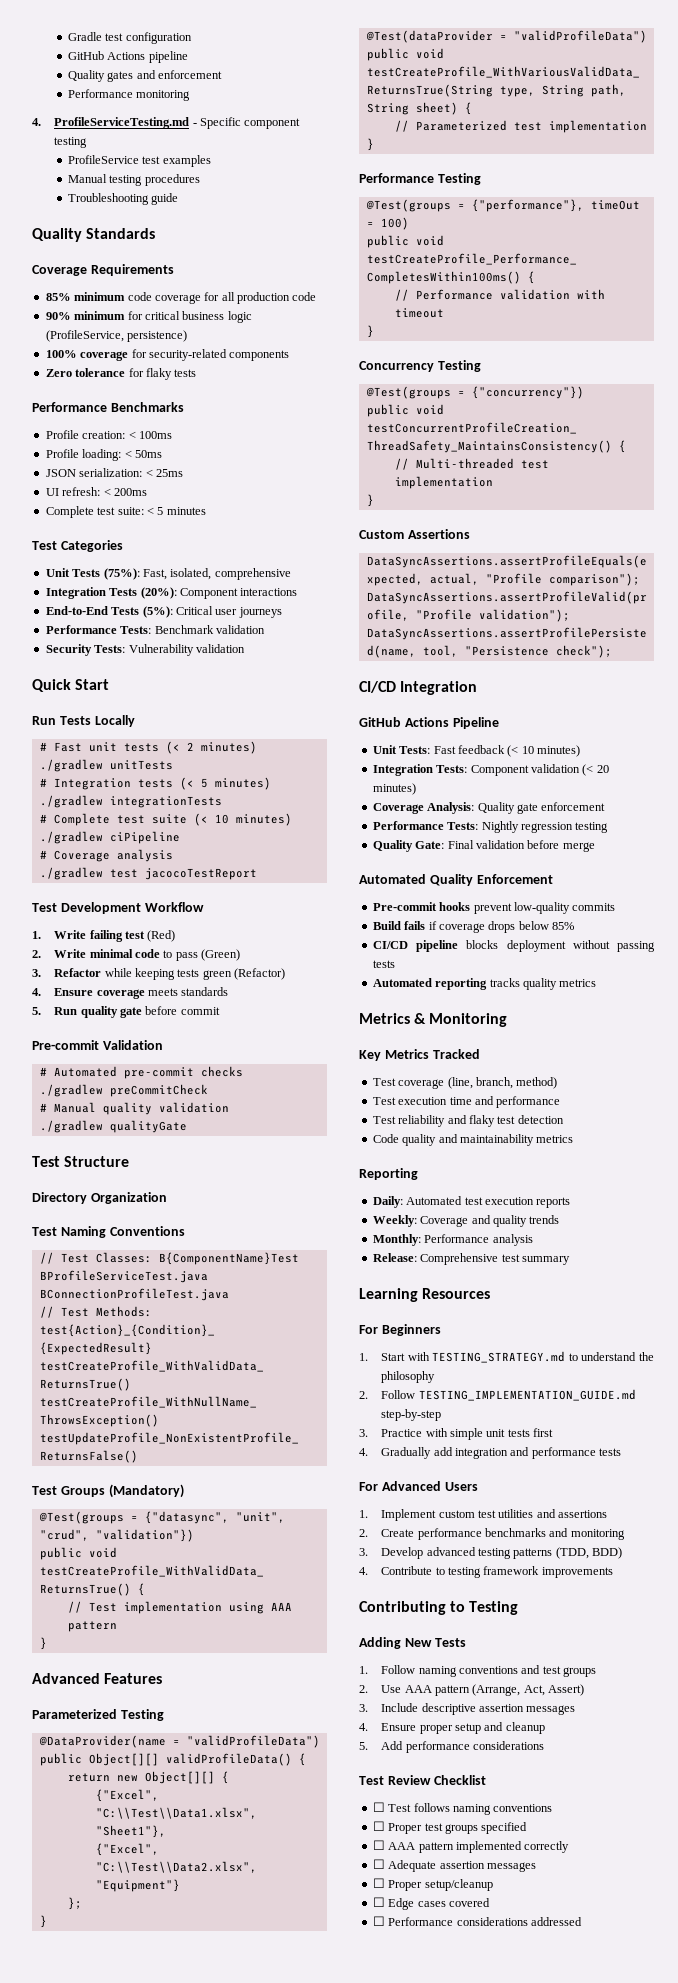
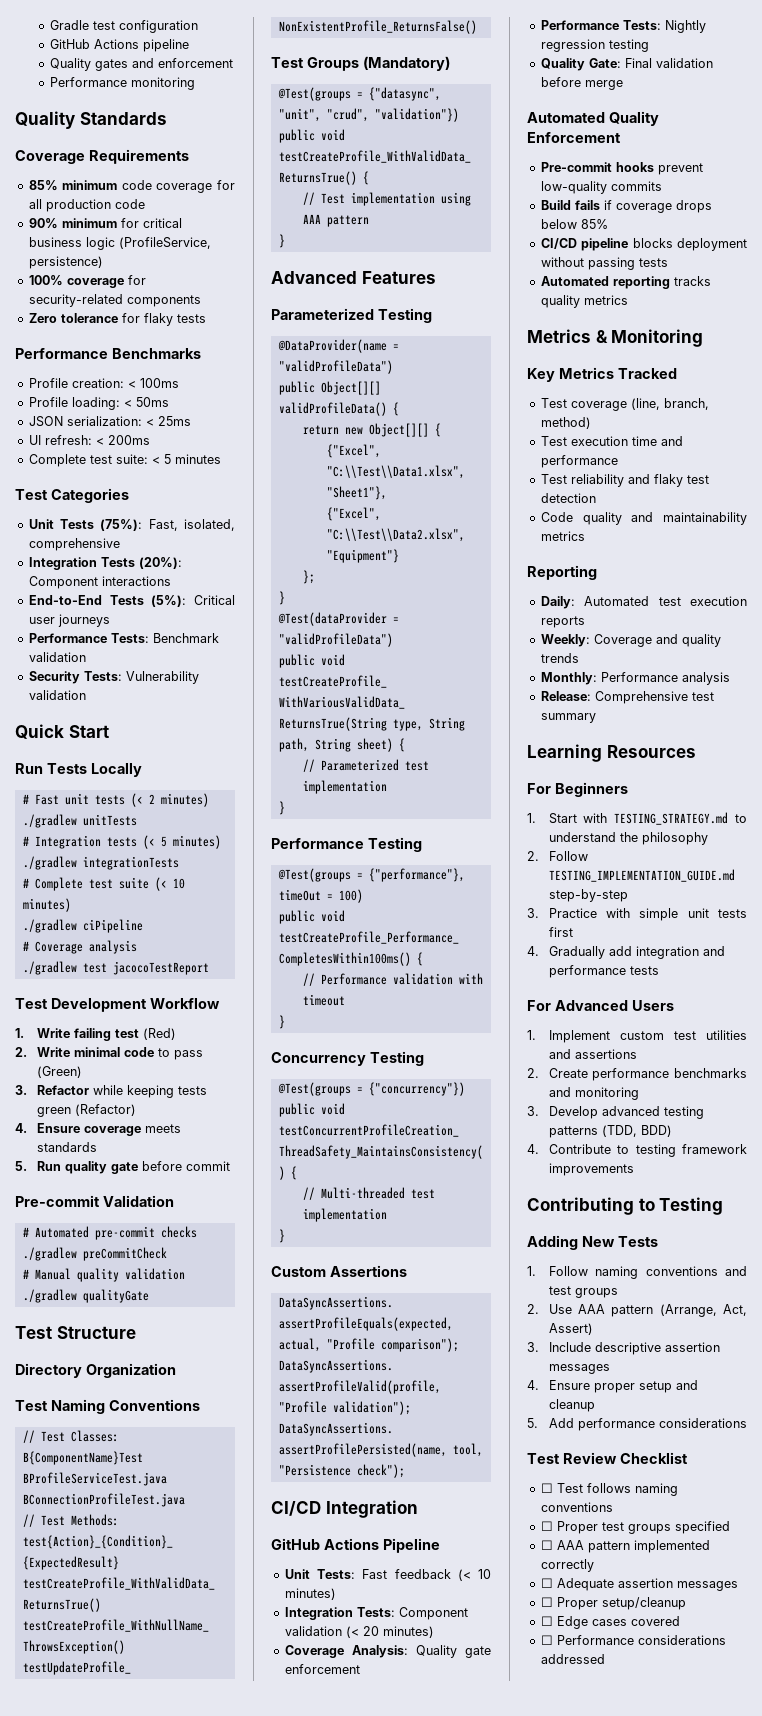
- 4. ProfileServiceTesting.md - Specific component testing
- ProfileService test examples
- Manual testing procedures
- Troubleshooting guide

